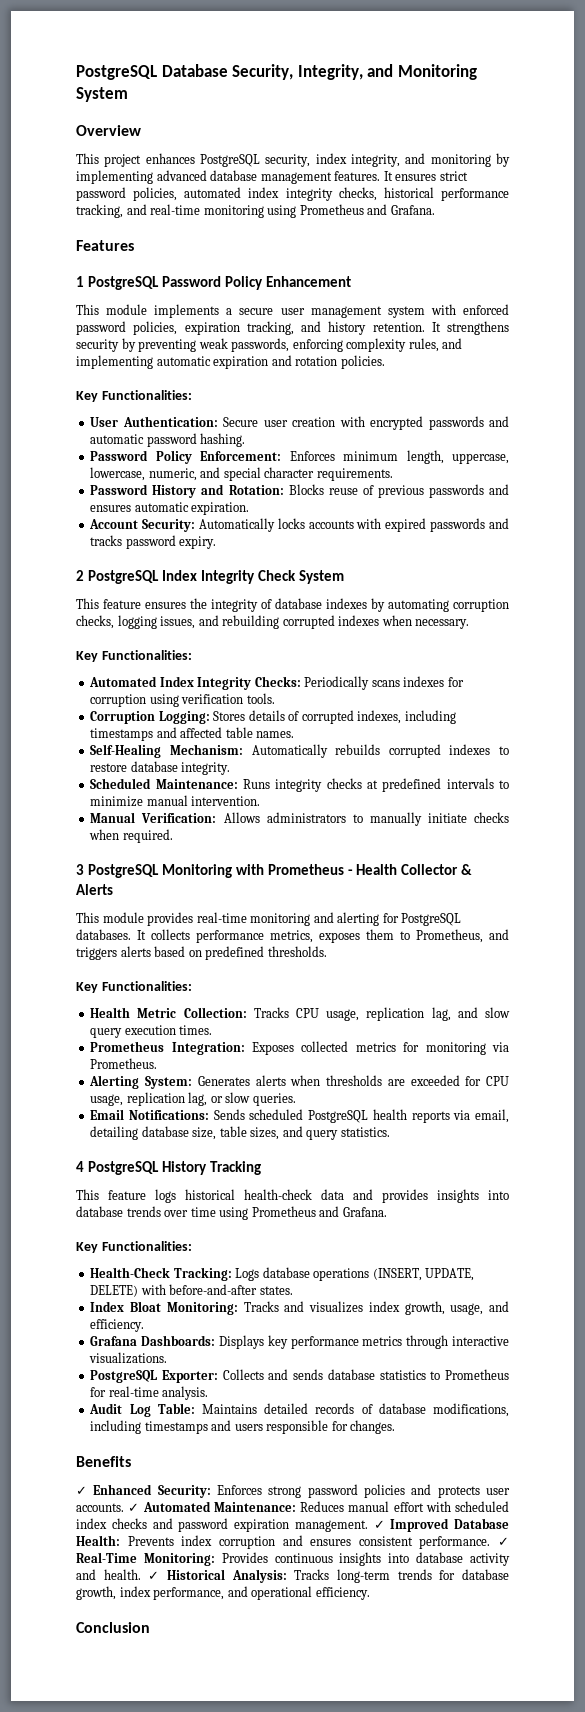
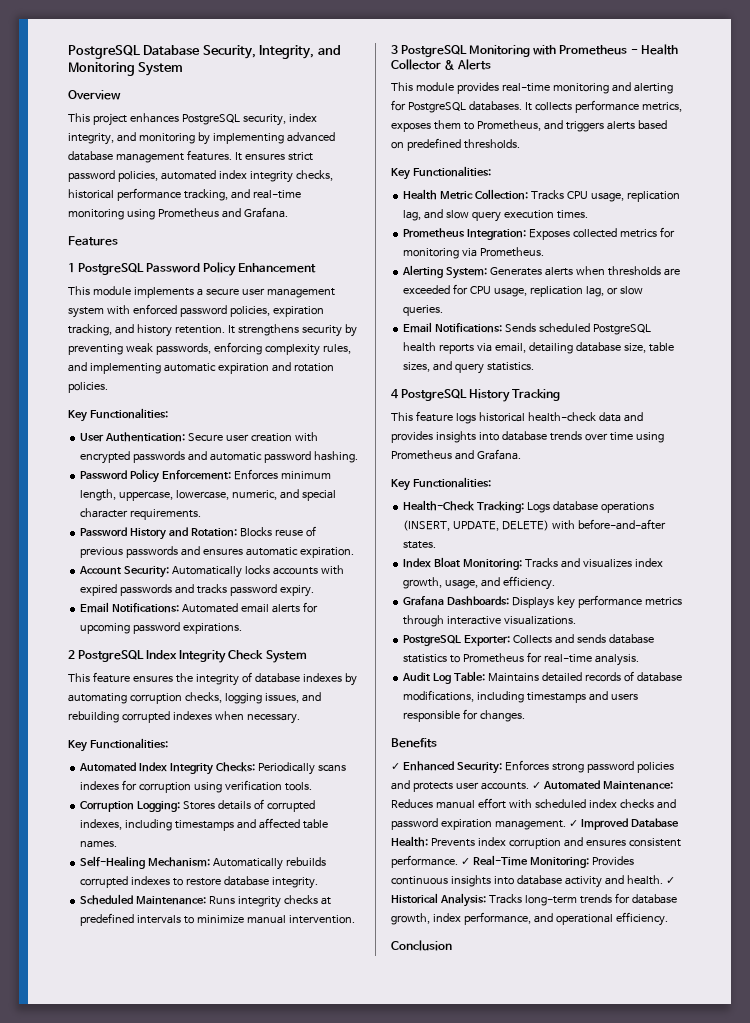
+ Email Notifications: Automated email alerts for upcoming password expirations.
- Manual Verification: Allows administrators to manually initiate checks when required.

